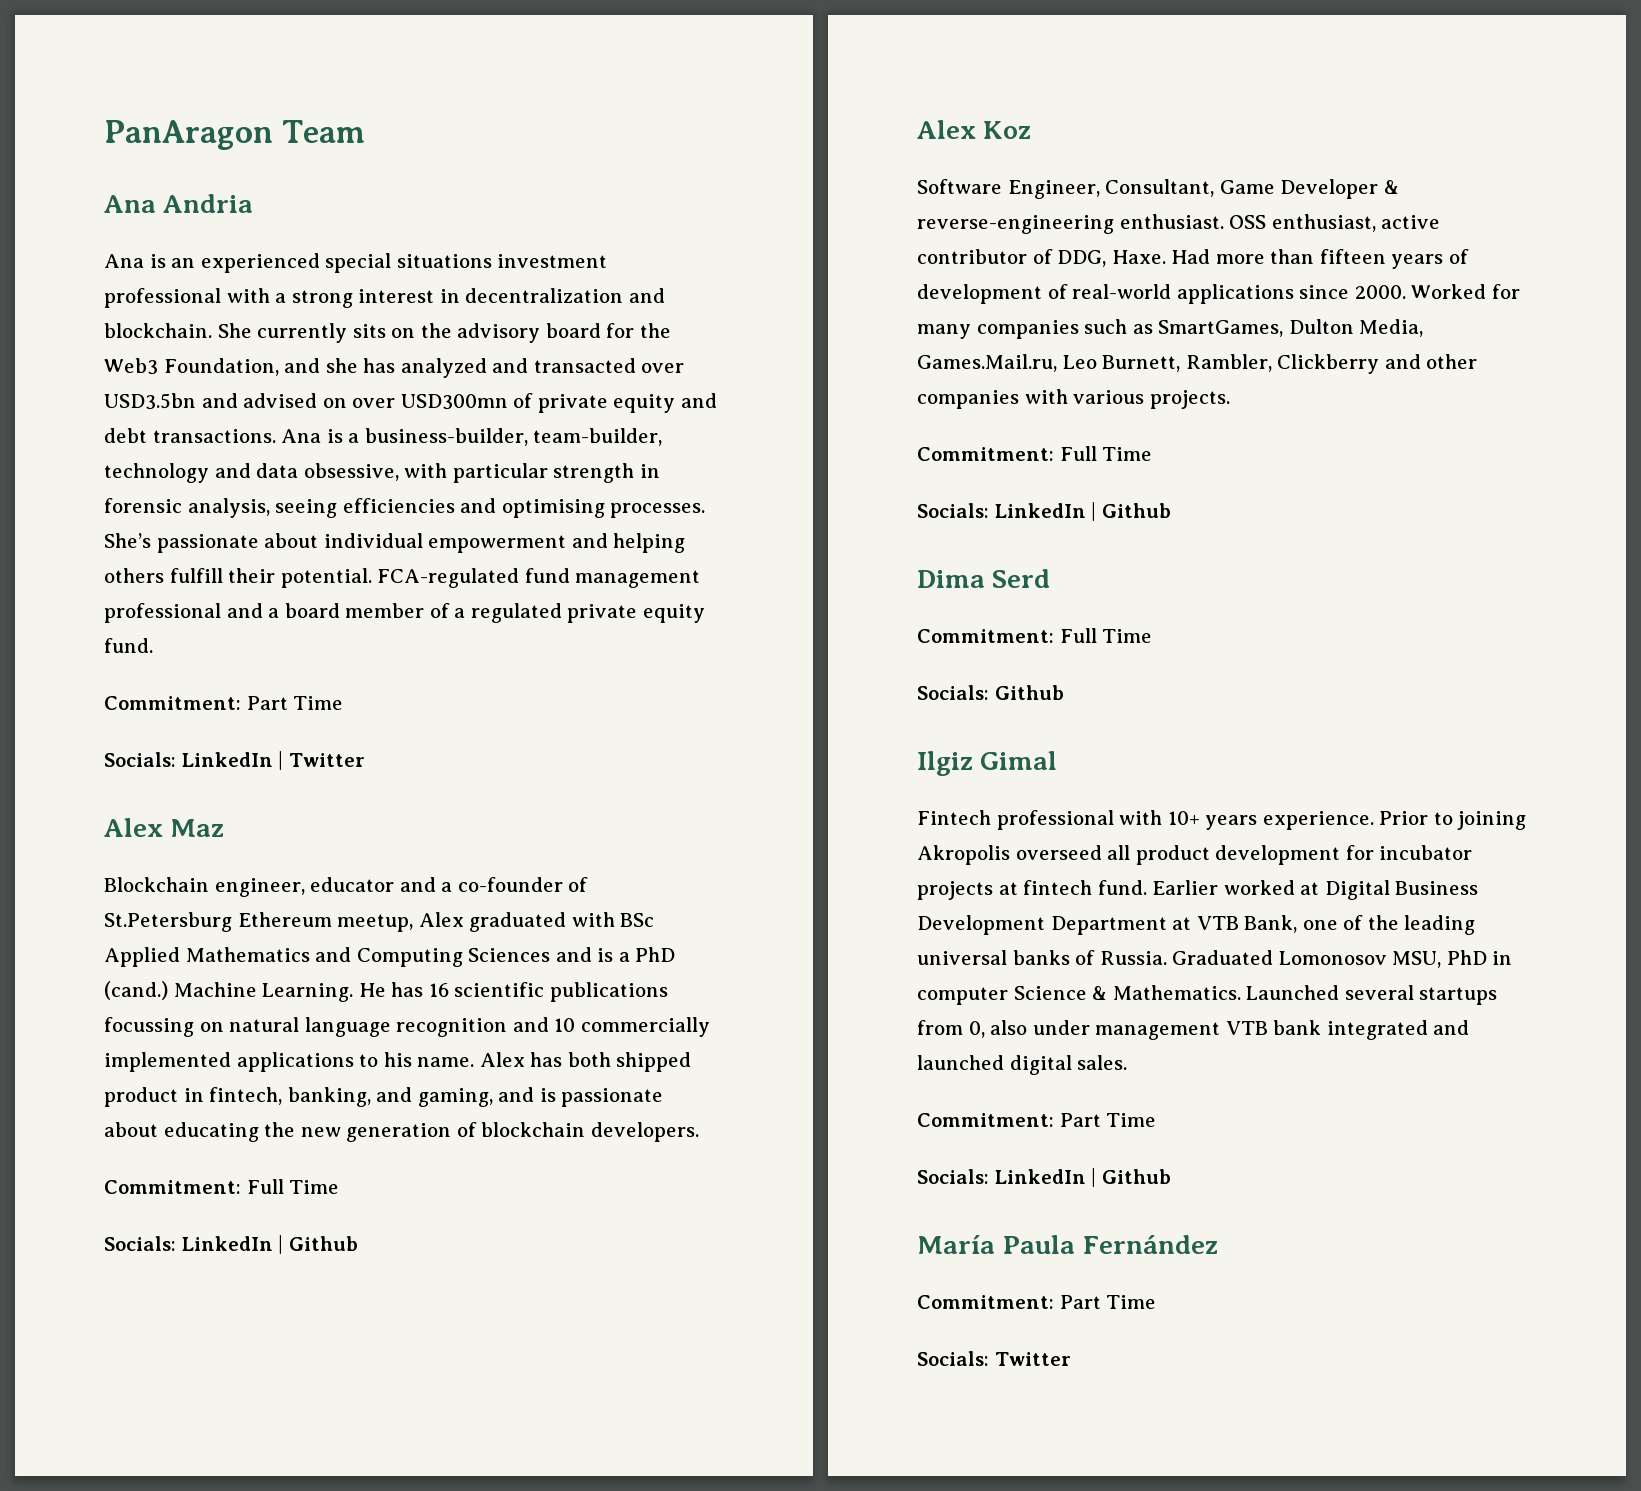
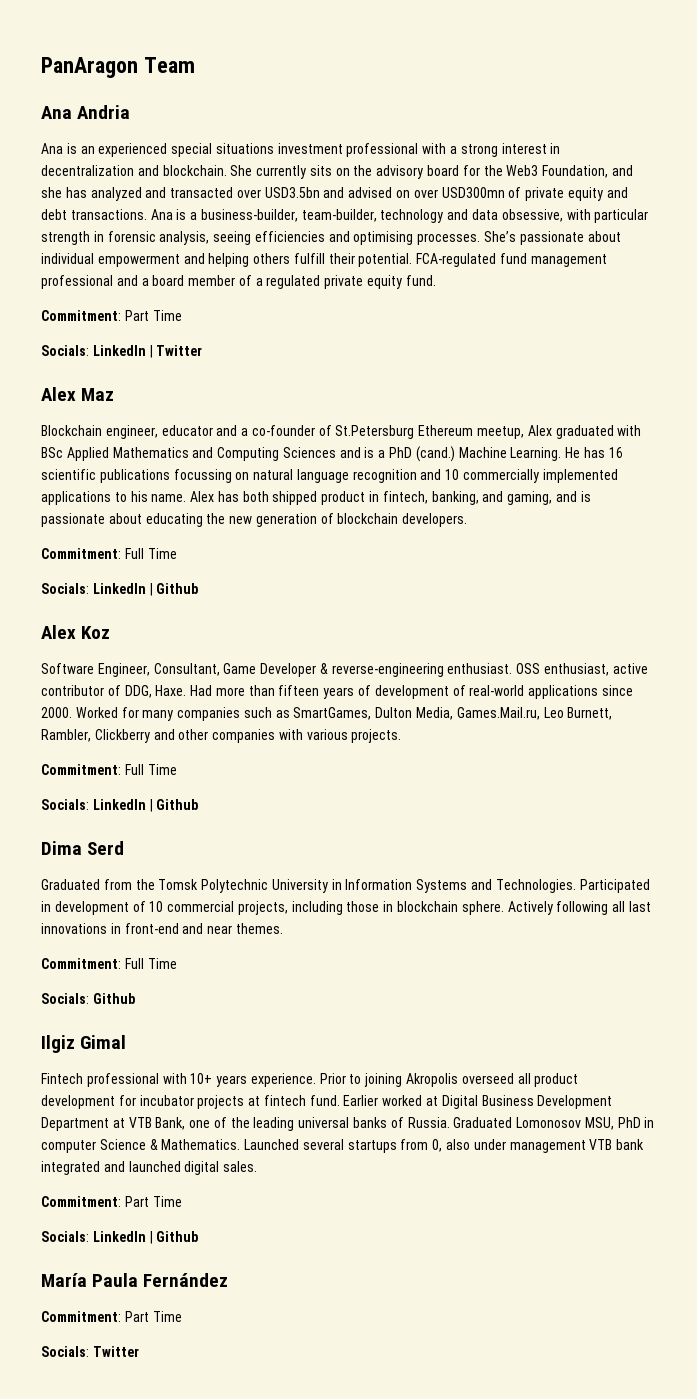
+ Graduated from the Tomsk Polytechnic University in Information Systems and Technologies. Participated in development of 10 commercial projects, including those in blockchain sphere. Actively following all last innovations in front-end and near themes.

